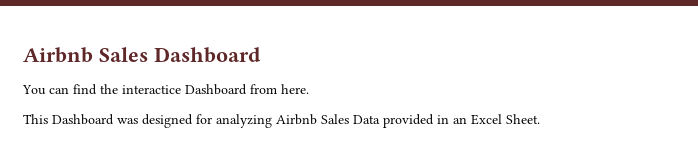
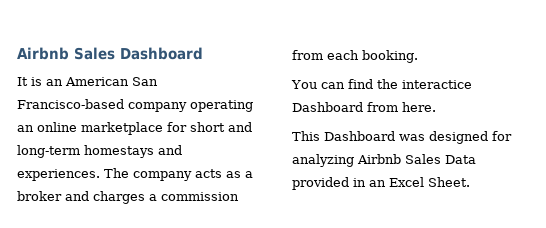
+ It is an American San Francisco-based company operating an online marketplace for short and long-term homestays and experiences. The company acts as a broker and charges a commission from each booking.

